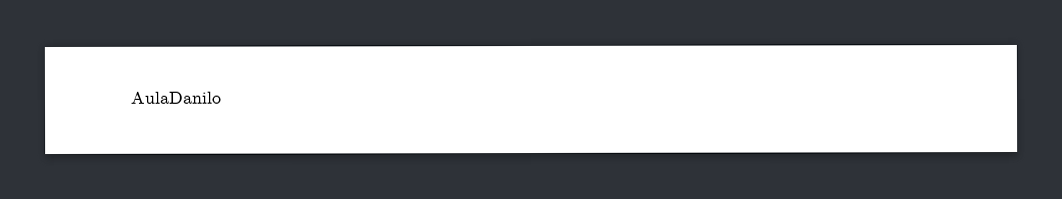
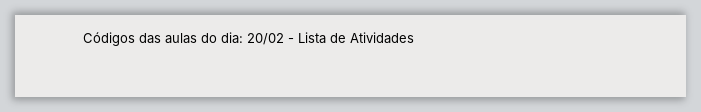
- AulaDanilo
+ Códigos das aulas do dia: 20/02 - Lista de Atividades

